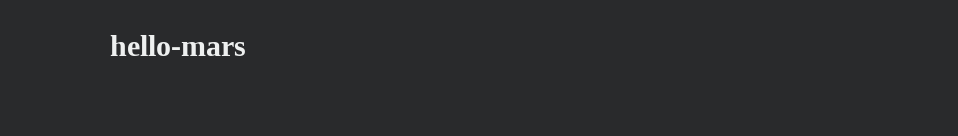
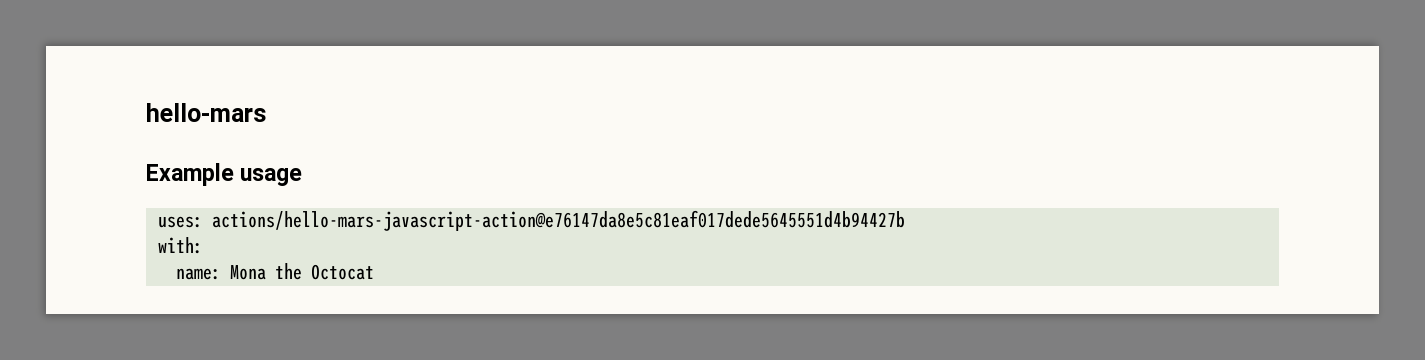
+ Example usage
+ uses: actions/hello-mars-javascript-action@e76147da8e5c81eaf017dede5645551d4b94427b
+ with:
+ name: Mona the Octocat

